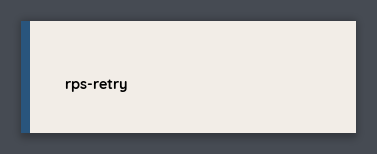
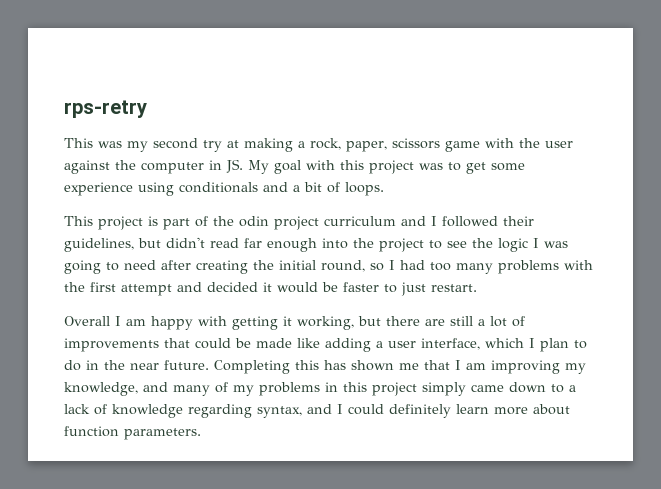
+ This was my second try at making a rock, paper, scissors game with the user against the computer in JS. My goal with this project was to get some experience using conditionals and a bit of loops.
+ This project is part of the odin project curriculum and I followed their guidelines, but didn't read far enough into the project to see the logic I was going to need after creating the initial round, so I had too many problems with the first attempt and decided it would be faster to just restart.
+ Overall I am happy with getting it working, but there are still a lot of improvements that could be made like adding a user interface, which I plan to do in the near future. Completing this has shown me that I am improving my knowledge, and many of my problems in this project simply came down to a lack of knowledge regarding syntax, and I could definitely learn more about function parameters.

